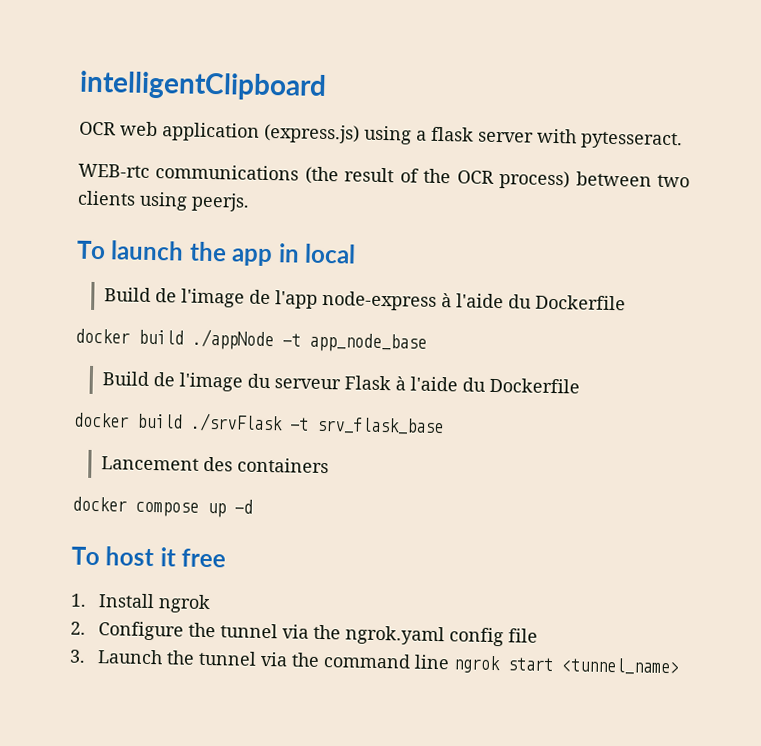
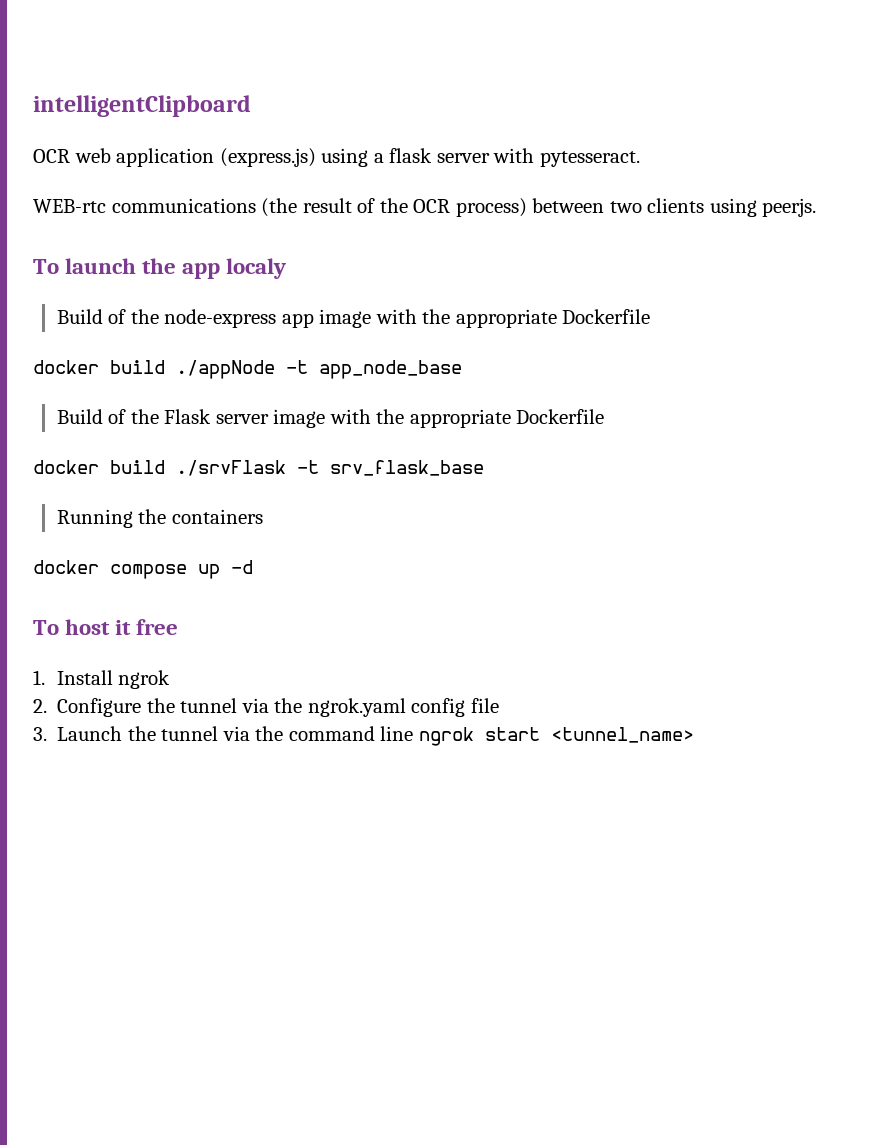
- To launch the app in local
- Build de l'image de l'app node-express à l'aide du Dockerfile
+ To launch the app localy
+ Build of the node-express app image with the appropriate Dockerfile
- Build de l'image du serveur Flask à l'aide du Dockerfile
+ Build of the Flask server image with the appropriate Dockerfile
- Lancement des containers
+ Running the containers

